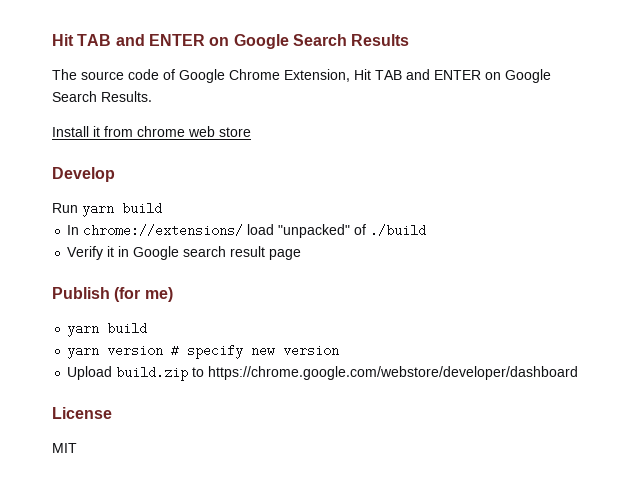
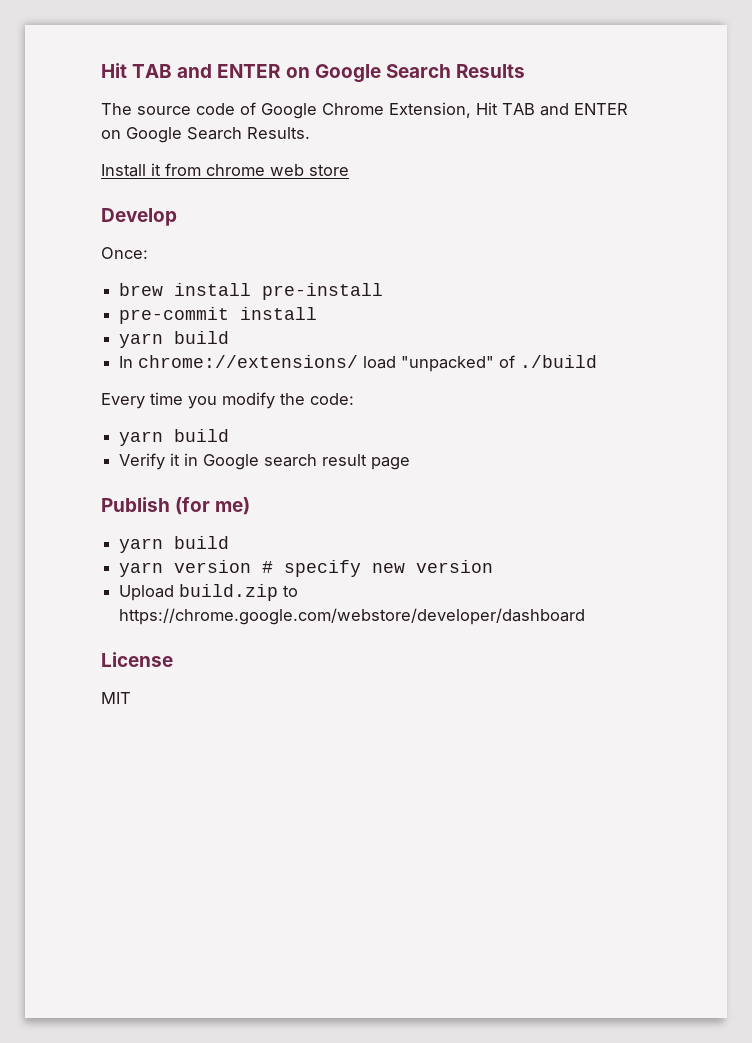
- Run yarn build
+ Once:
+ brew install pre-install
+ pre-commit install
+ yarn build
+ Every time you modify the code:
+ yarn build

